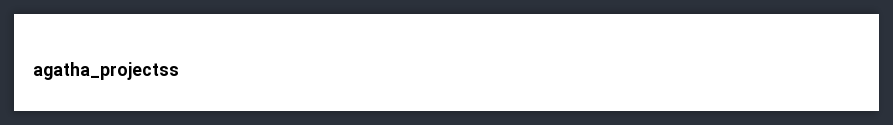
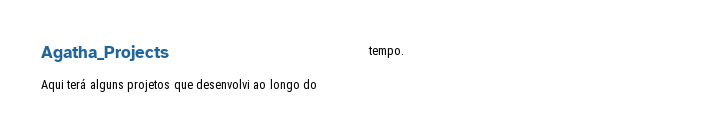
- agatha_projectss
+ Agatha_Projects
+ Aqui terá alguns projetos que desenvolvi ao longo do tempo.

